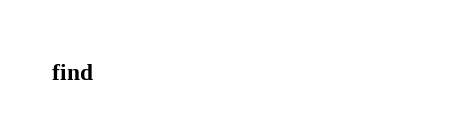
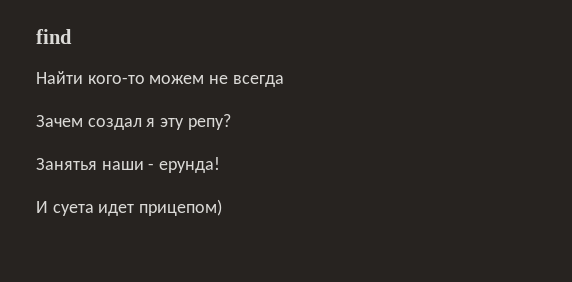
+ Найти кого-то можем не всегда
+ Зачем создал я эту репу?
+ Занятья наши - ерунда!
+ И суета идет прицепом)

